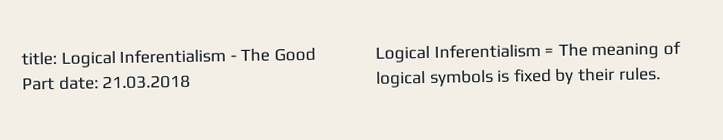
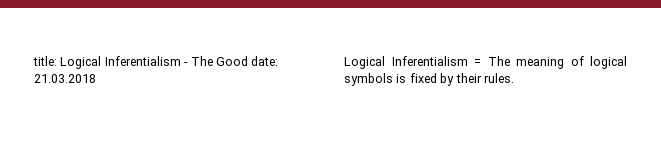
- title: Logical Inferentialism - The Good Part date: 21.03.2018
+ title: Logical Inferentialism - The Good date: 21.03.2018

